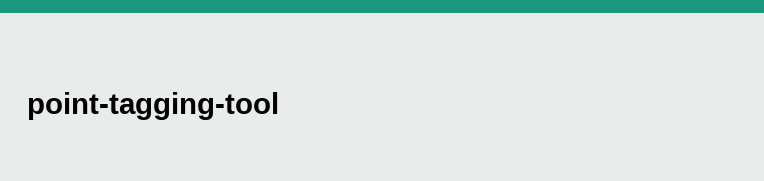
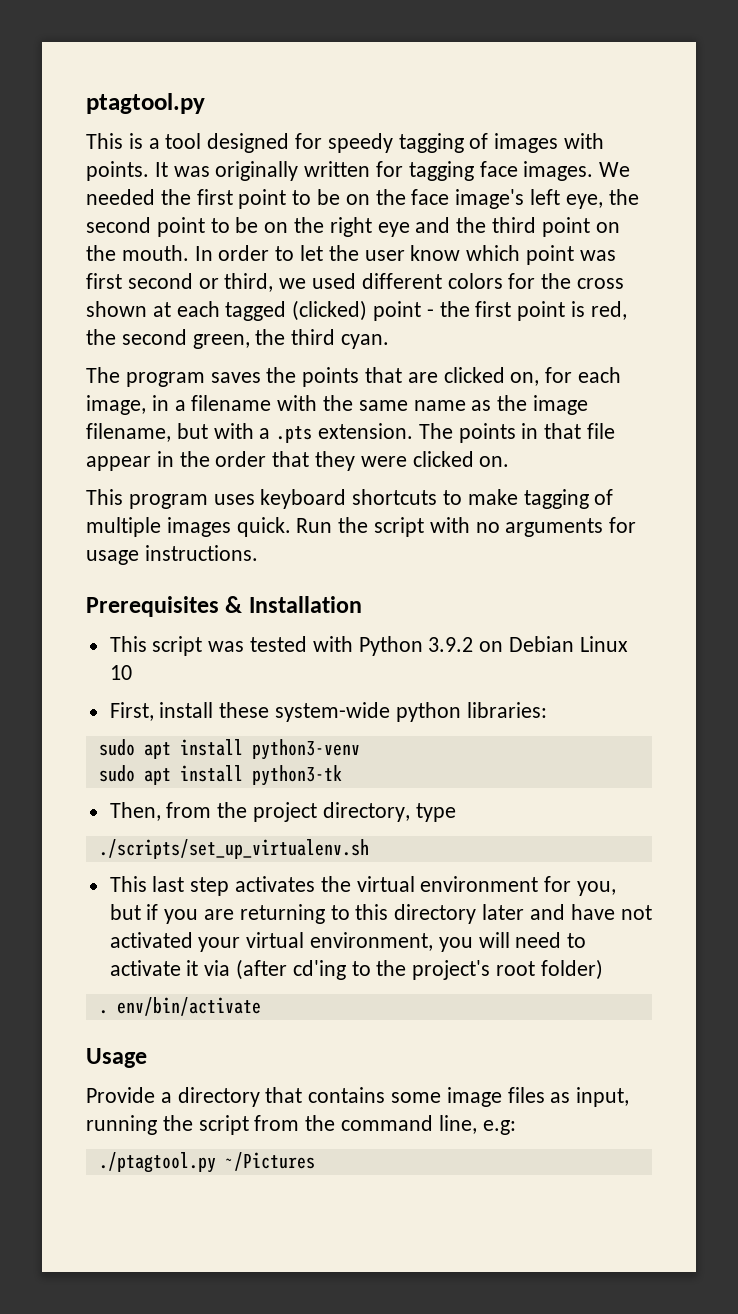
- point-tagging-tool
+ ptagtool.py
+ This is a tool designed for speedy tagging of images with points. It was originally written for tagging face images. We needed the first point to be on the face image's left eye, the second point to be on the right eye and the third point on the mouth. In order to let the user know which point was first second or third, we used different colors for the cross shown at each tagged (clicked) point - the first point is red, the second green, the third cyan.
+ The program saves the points that are clicked on, for each image, in a filename with the same name as the image filename, but with a .pts extension. The points in that file appear in the order that they were clicked on.
+ This program uses keyboard shortcuts to make tagging of multiple images quick. Run the script with no arguments for usage instructions.
+ Prerequisites & Installation
+ This script was tested with Python 3.9.2 on Debian Linux 10
+ First, install these system-wide python libraries:
+ sudo apt install python3-venv
+ sudo apt install python3-tk
+ Then, from the project directory, type
+ ./scripts/set_up_virtualenv.sh
+ This last step activates the virtual environment for you, but if you are returning to this directory later and have not activated your virtual environment, you will need to activate it via (after cd'ing to the project's root folder)
+ . env/bin/activate
+ Usage
+ Provide a directory that contains some image files as input, running the script from the command line, e.g:
+ ./ptagtool.py ~/Pictures

